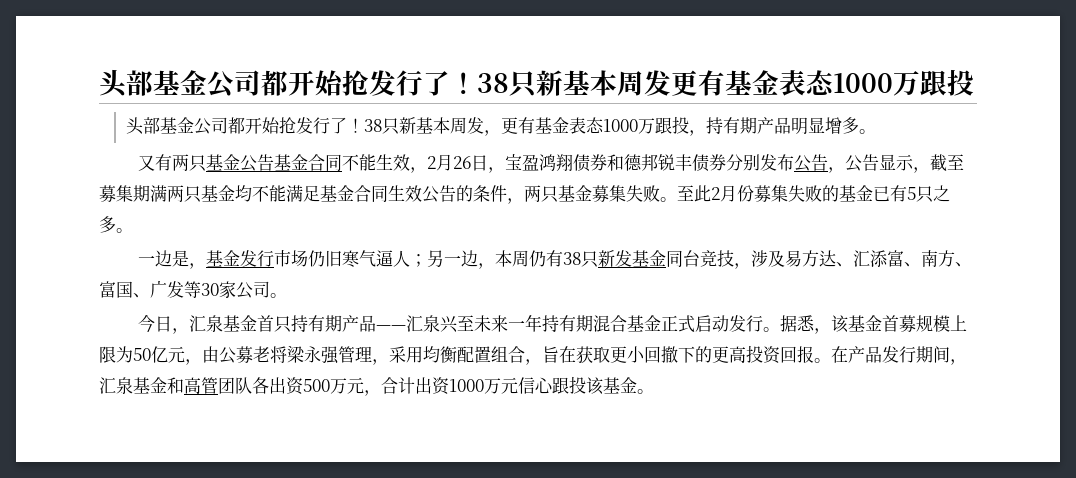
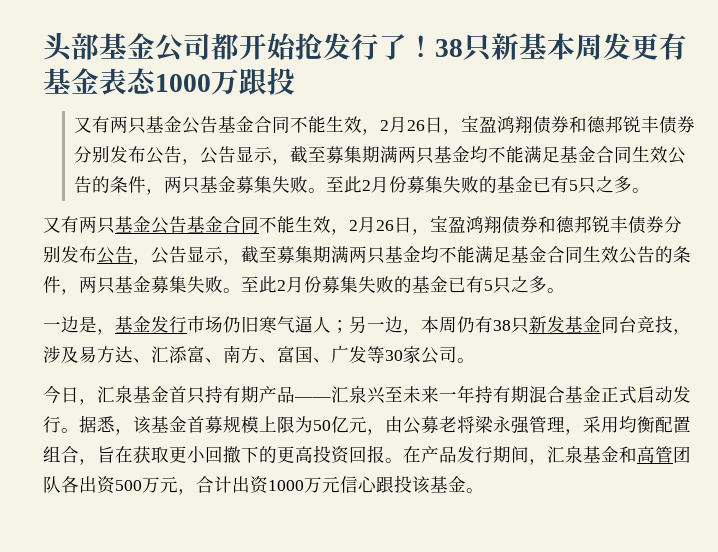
  38只新基本周发更有基金表态1000万跟投
- 头部基金公司都开始抢发行了！38只新基本周发，更有基金表态1000万跟投，持有期产品明显增多。
+ 又有两只基金公告基金合同不能生效，2月26日，宝盈鸿翔债券和德邦锐丰债券分别发布公告，公告显示，截至募集期满两只基金均不能满足基金合同生效公告的条件，两只基金募集失败。至此2月份募集失败的基金已有5只之多。

